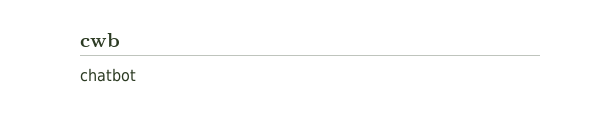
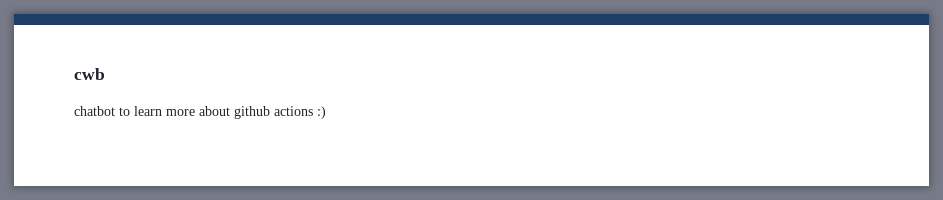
- chatbot
+ chatbot to learn more about github actions :)

